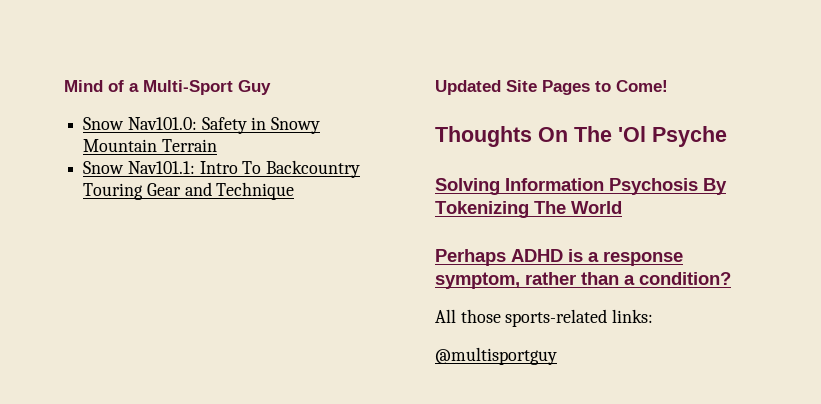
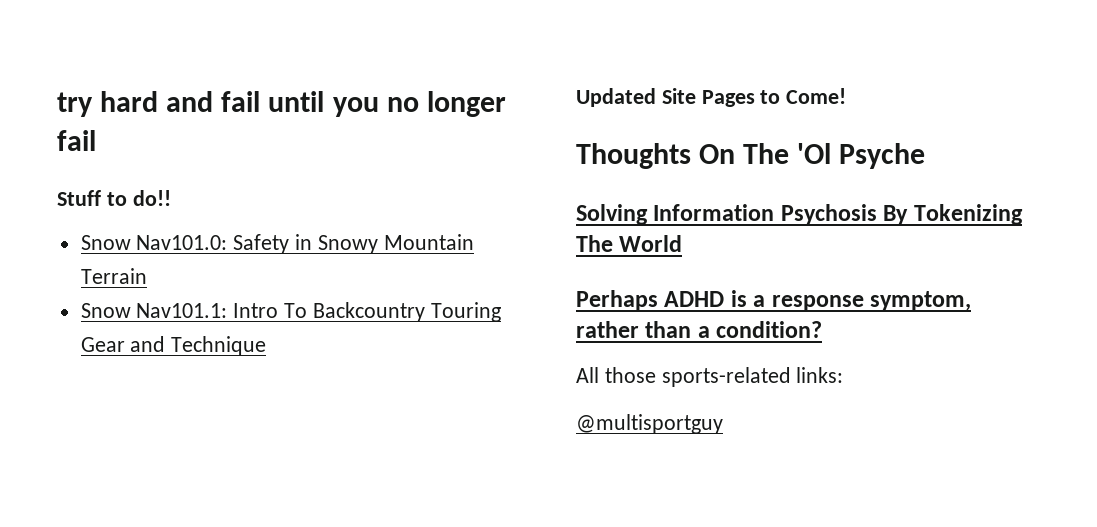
- Mind of a Multi-Sport Guy
+ try hard and fail until you no longer fail
+ Stuff to do!!

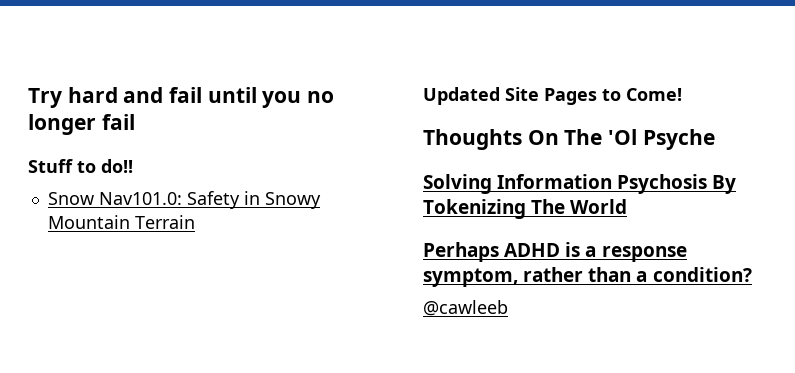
- try hard and fail until you no longer fail
+ Try hard and fail until you no longer fail
- Snow Nav101.1: Intro To Backcountry Touring Gear and Technique
- All those sports-related links:
- @multisportguy
+ @cawleeb

